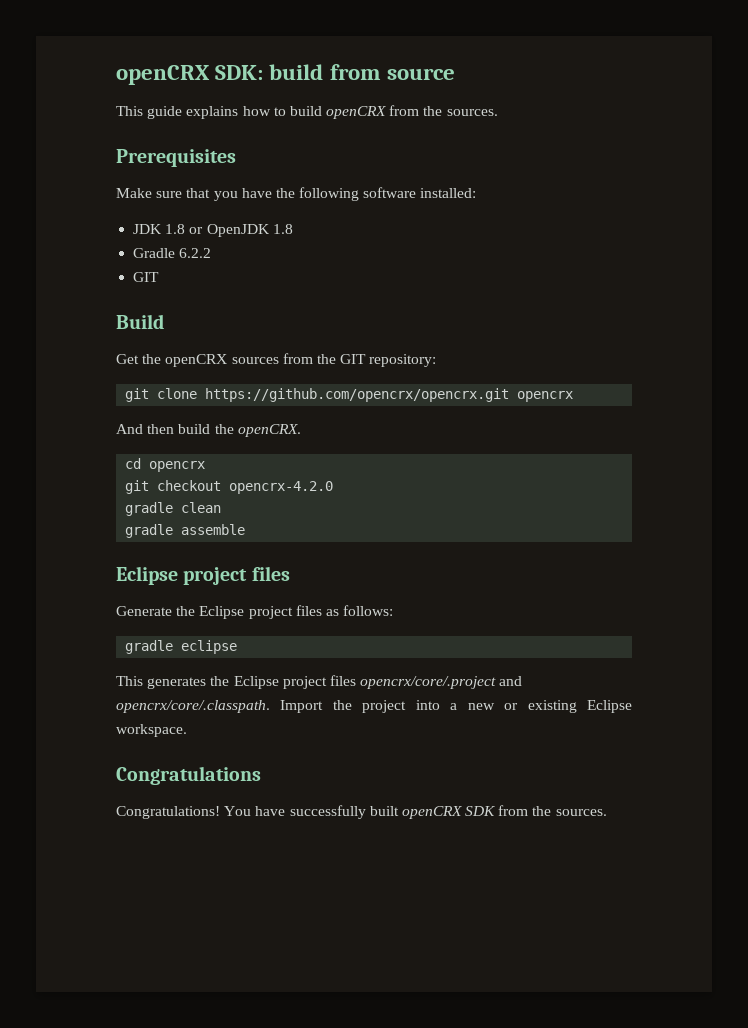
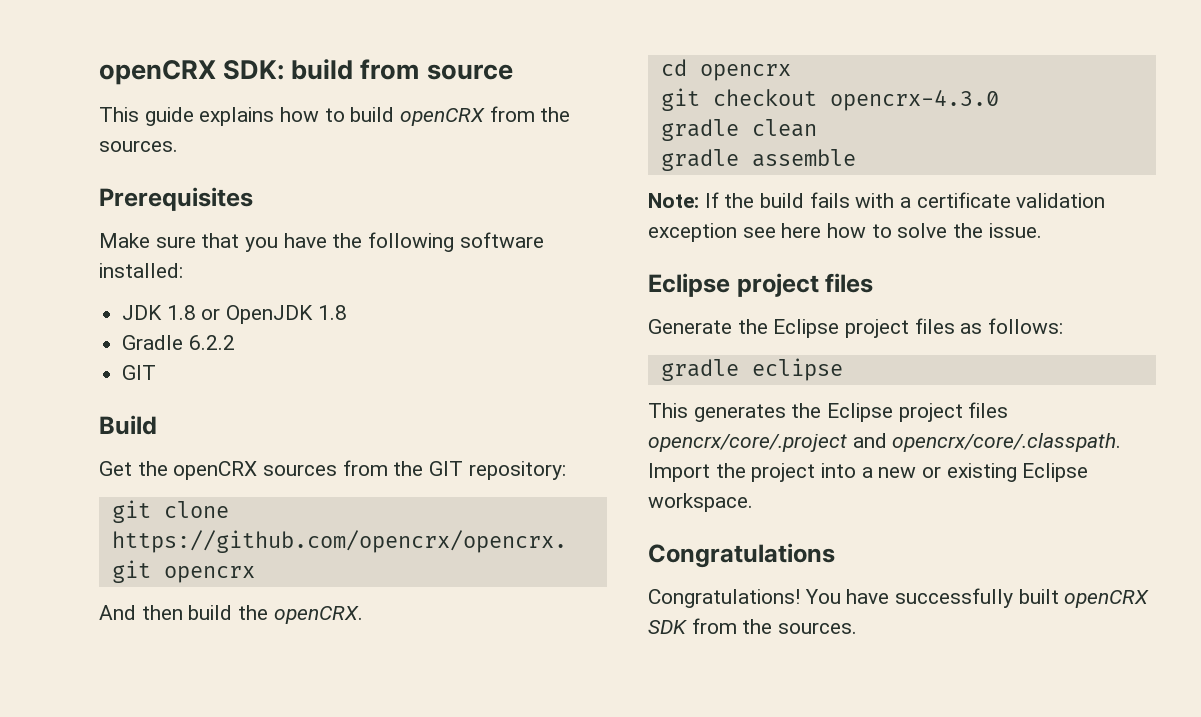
- git checkout opencrx-4.2.0
+ git checkout opencrx-4.3.0
+ Note: If the build fails with a certificate validation exception see here how to solve the issue.

